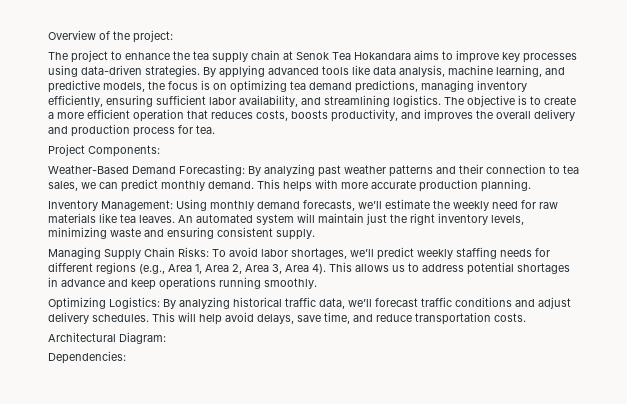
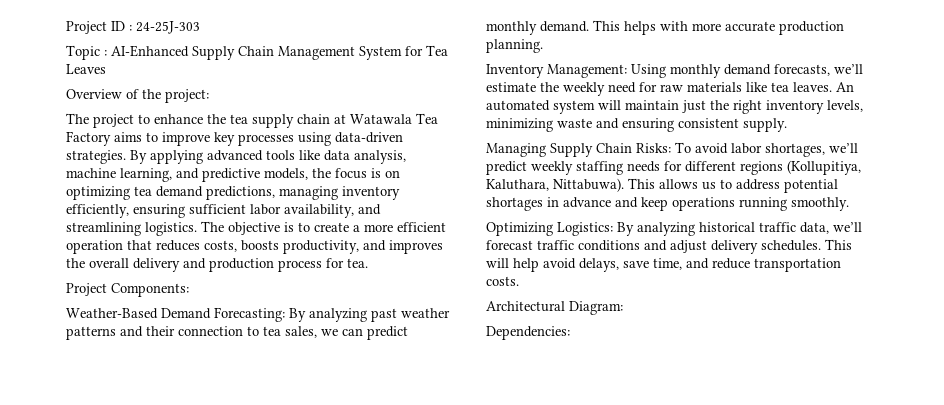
+ Project ID : 24-25J-303
+ Topic : AI-Enhanced Supply Chain Management System for Tea Leaves
- The project to enhance the tea supply chain at Senok Tea Hokandara aims to improve key processes using data-driven strategies.
+ The project to enhance the tea supply chain at Watawala Tea Factory aims to improve key processes using data-driven strategies.
- Managing Supply Chain Risks: To avoid labor shortages, we’ll predict weekly staffing needs for different regions (e.g., Area 1, Area 2, Area 3, Area 4).
+ Managing Supply Chain Risks: To avoid labor shortages, we’ll predict weekly staffing needs for different regions (Kollupitiya, Kaluthara, Nittabuwa).

